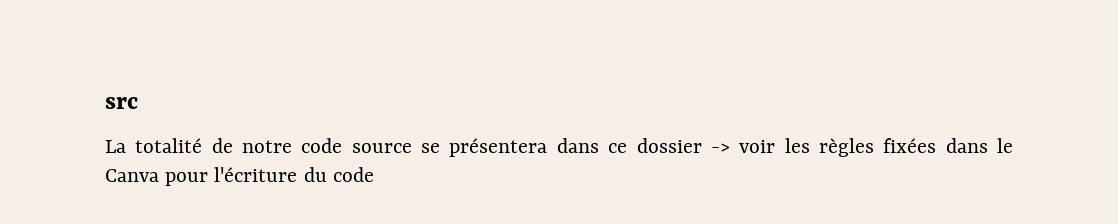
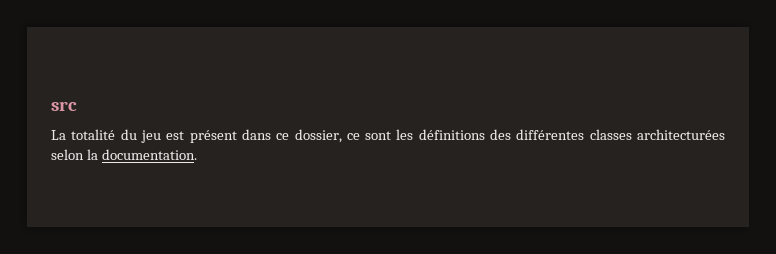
- La totalité de notre code source se présentera dans ce dossier -> voir les règles fixées dans le Canva pour l'écriture du code
+ La totalité du jeu est présent dans ce dossier, ce sont les définitions des différentes classes architecturées selon la documentation.

